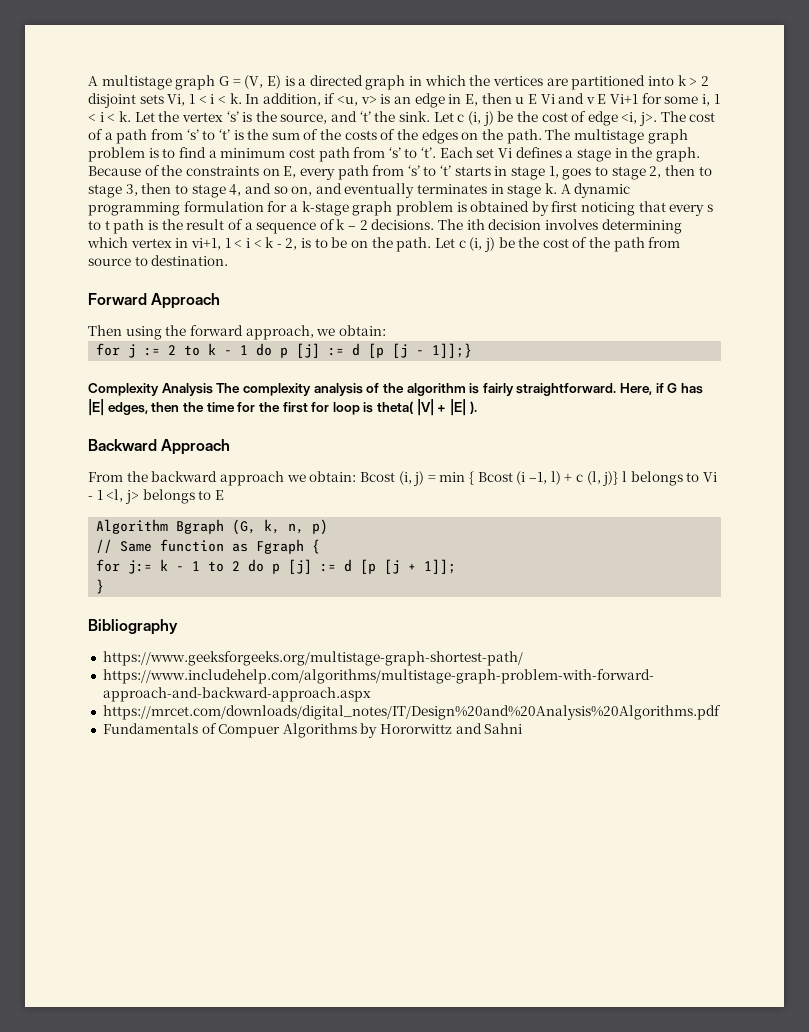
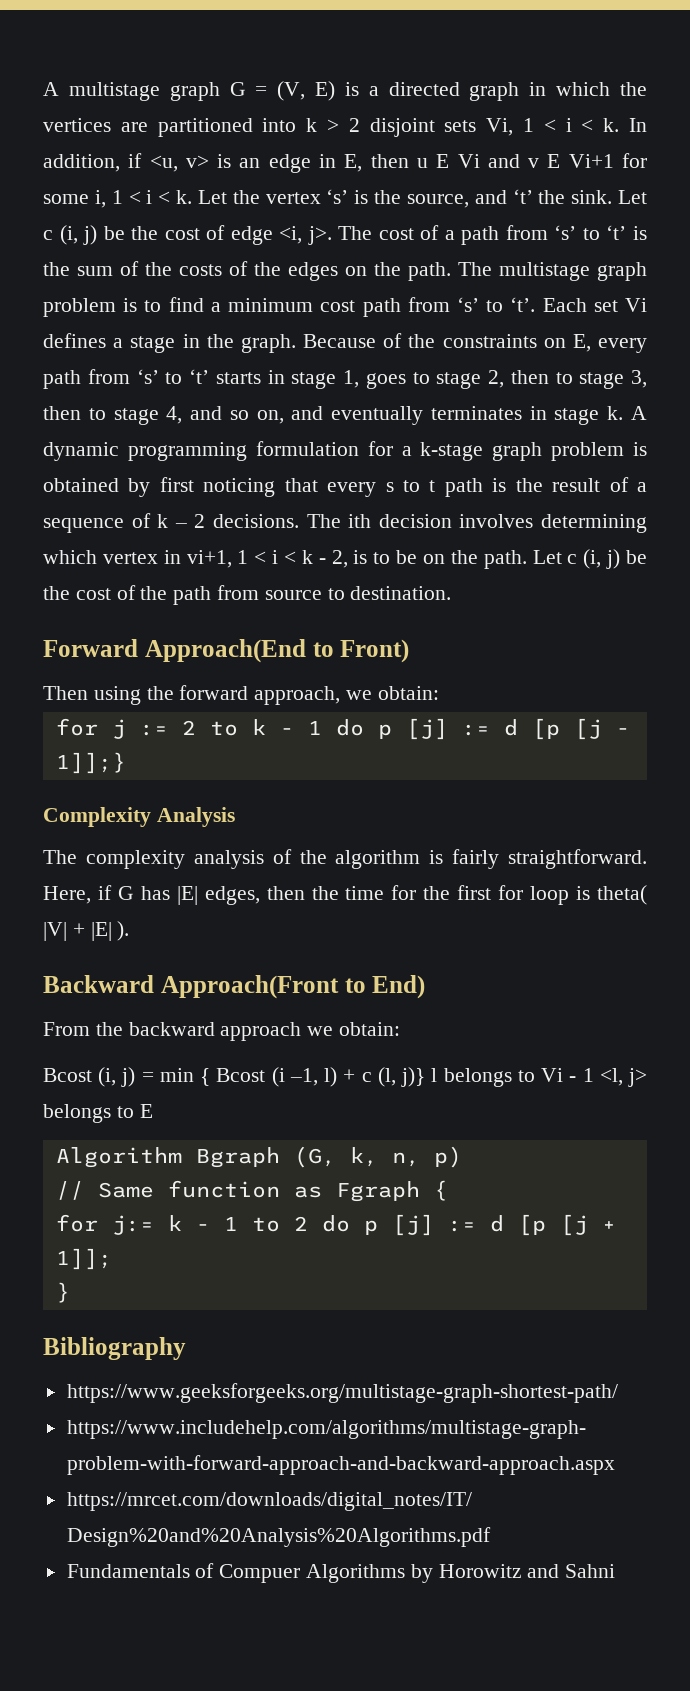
- Forward Approach
+ Forward Approach(End to Front)
- Complexity Analysis The complexity analysis of the algorithm is fairly straightforward.
+ Complexity Analysis
+ The complexity analysis of the algorithm is fairly straightforward.
- Backward Approach
+ Backward Approach(Front to End)
- From the backward approach we obtain: Bcost (i, j) = min { Bcost (i –1, l) + c (l, j)} l belongs to Vi - 1 <l, j> belongs to E
+ From the backward approach we obtain:
+ Bcost (i, j) = min { Bcost (i –1, l) + c (l, j)} l belongs to Vi - 1 <l, j> belongs to E
- Fundamentals of Compuer Algorithms by Hororwittz and Sahni
+ Fundamentals of Compuer Algorithms by Horowitz and Sahni

